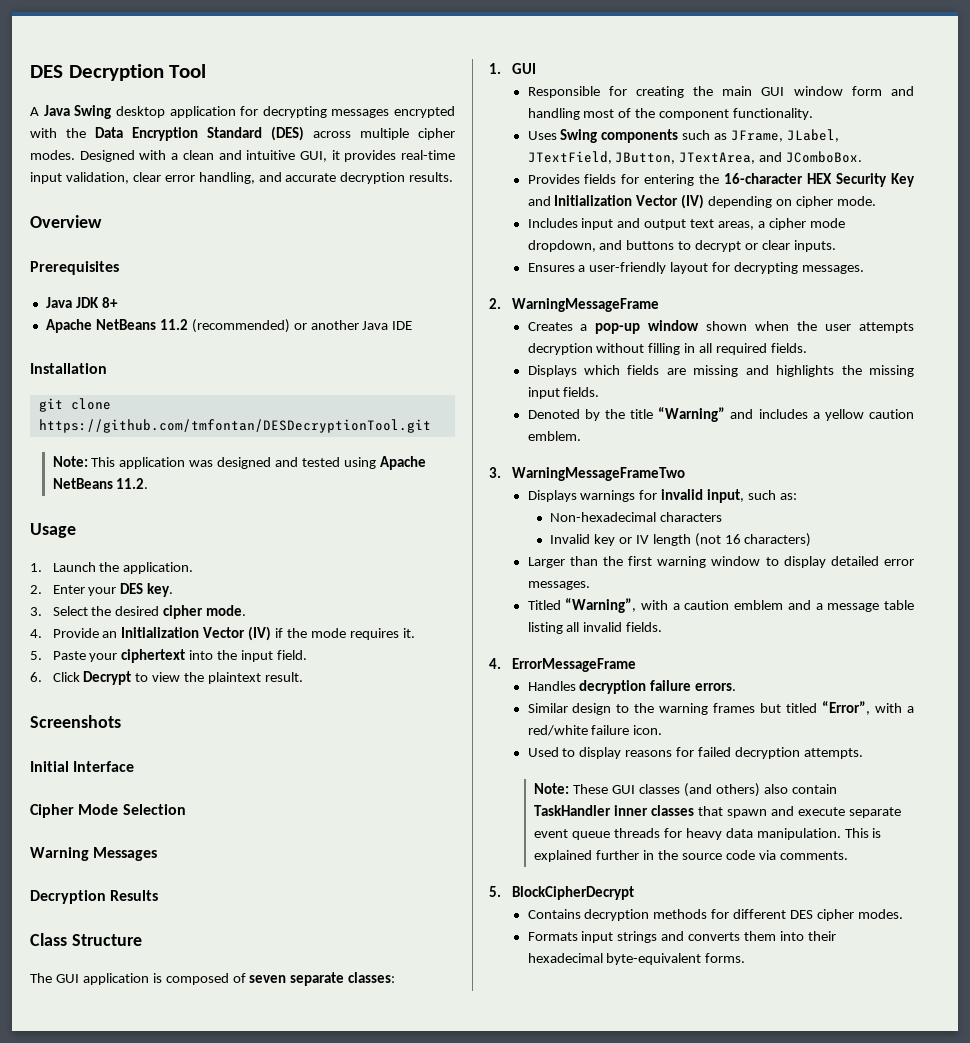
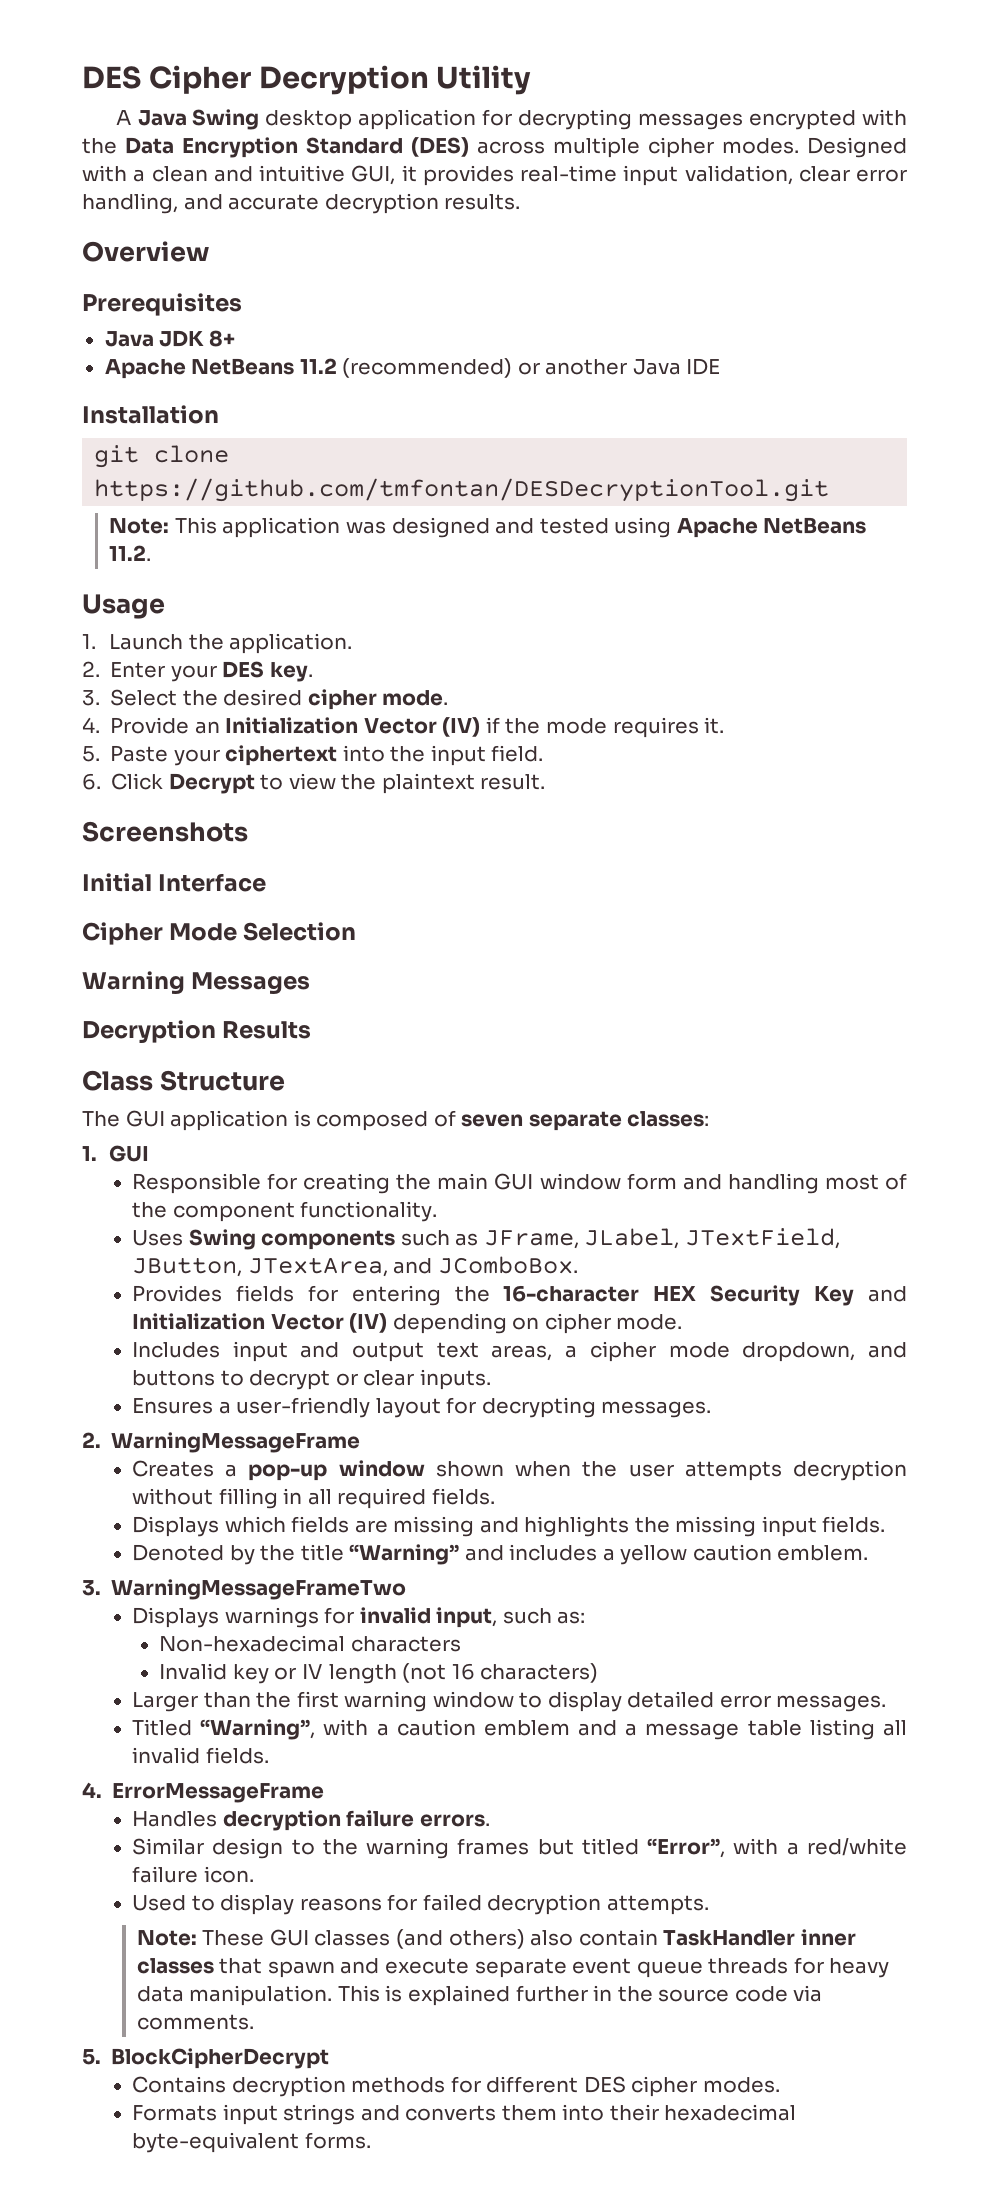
- DES Decryption Tool
+ DES Cipher Decryption Utility

